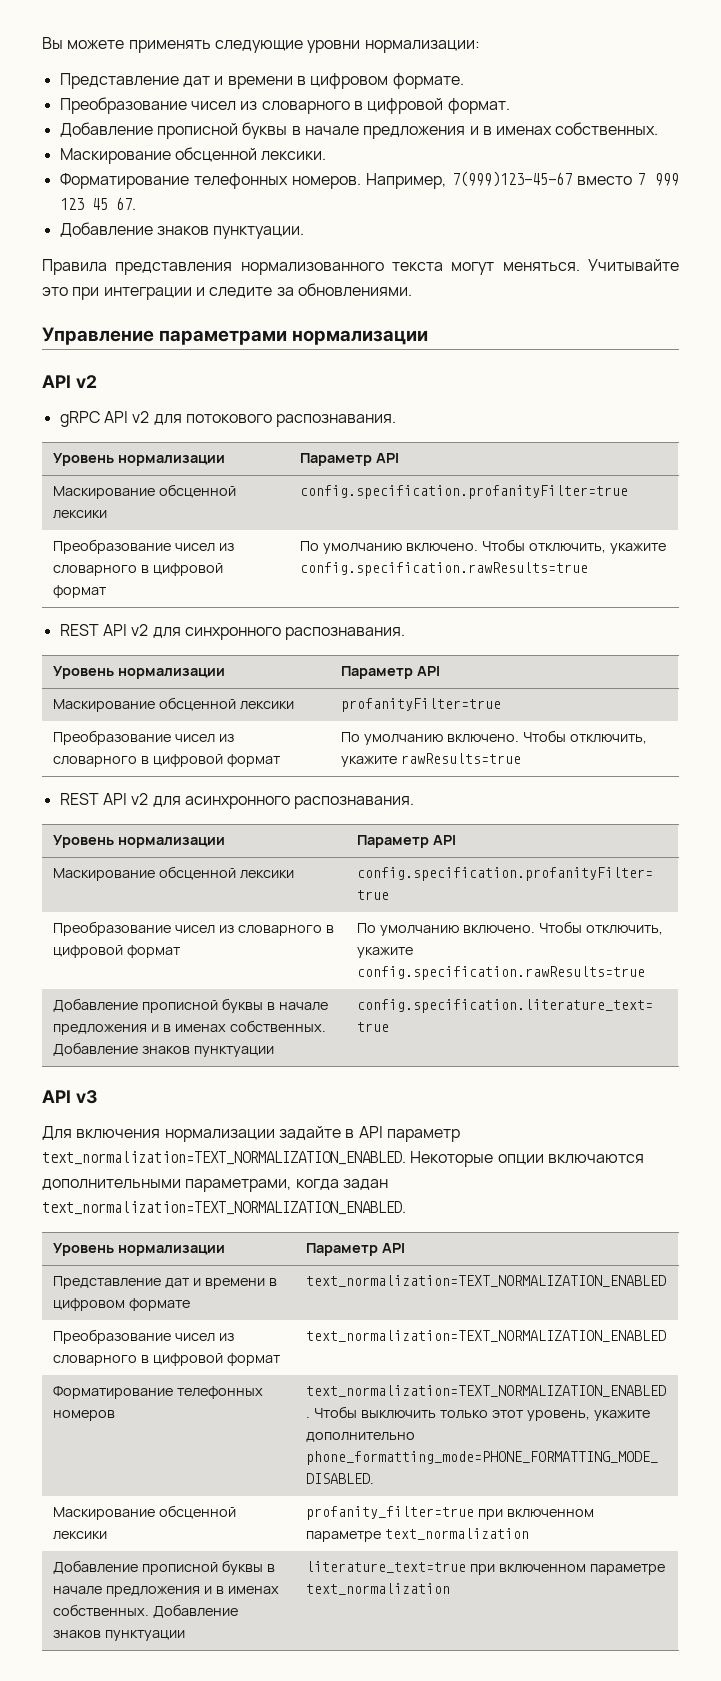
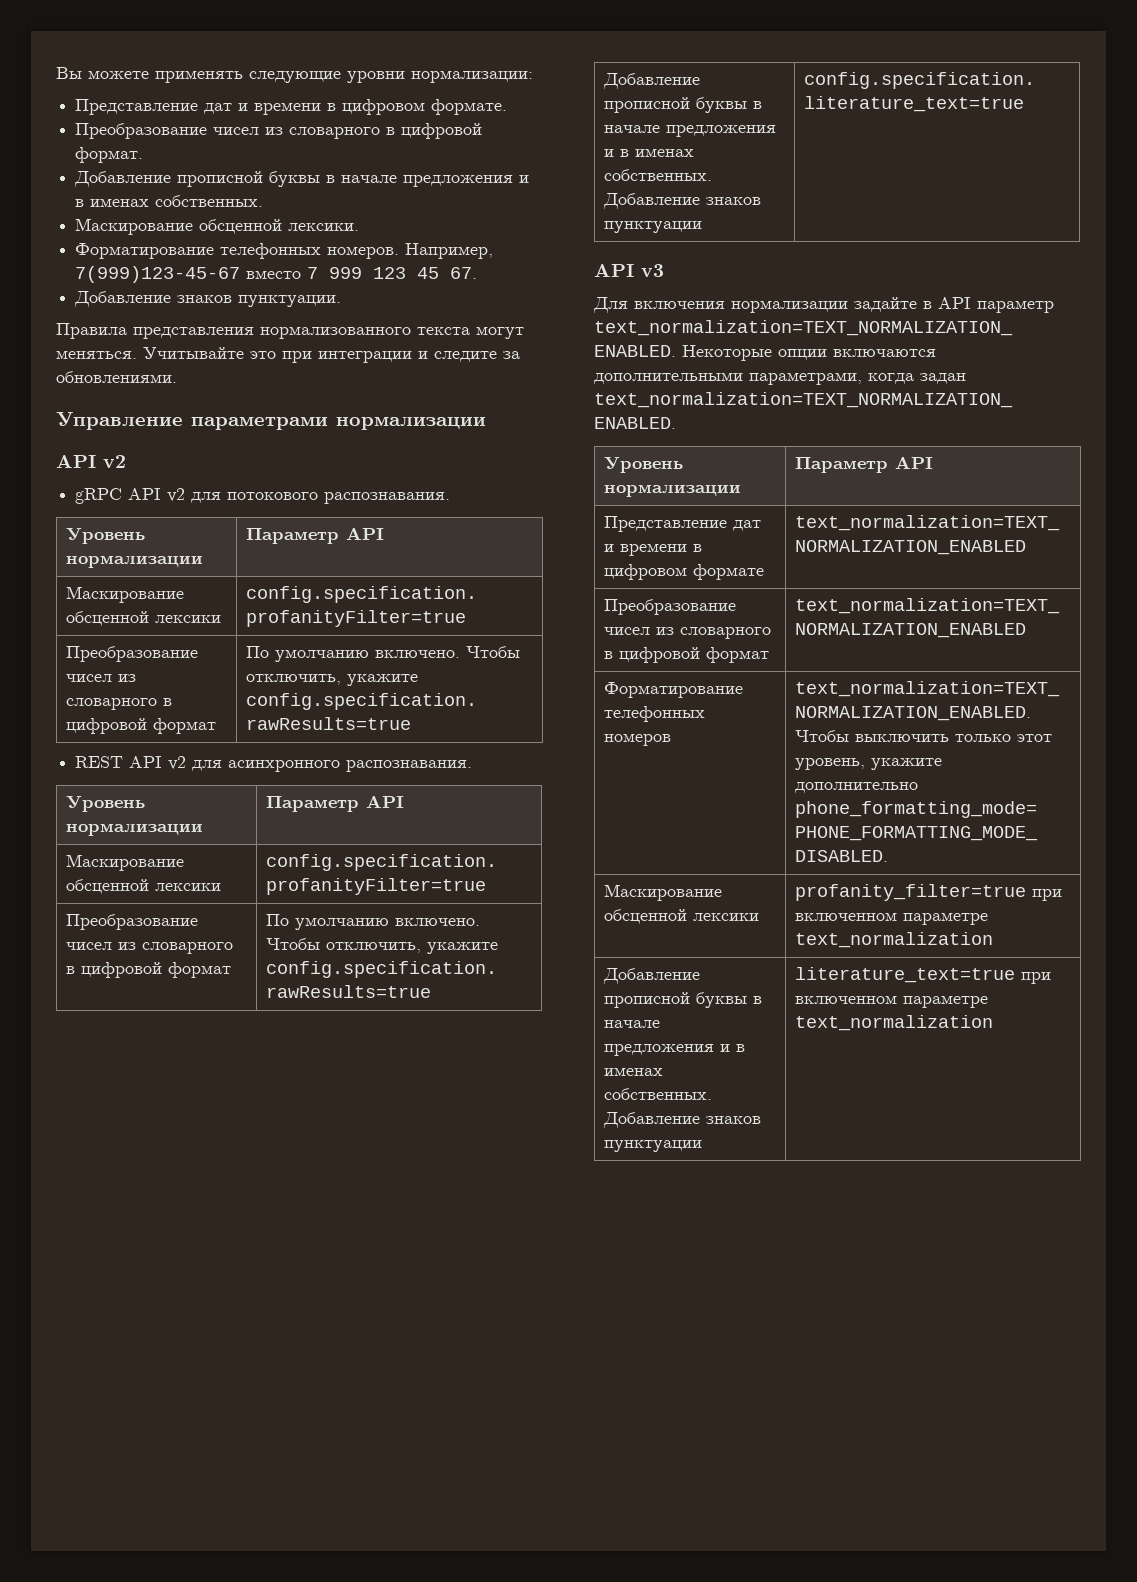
- REST API v2 для синхронного распознавания.
- Уровень нормализации | Параметр API
- Маскирование обсценной лексики | profanityFilter=true
- Преобразование чисел из словарного в цифровой формат | По умолчанию включено. Чтобы отключить, укажите rawResults=true

